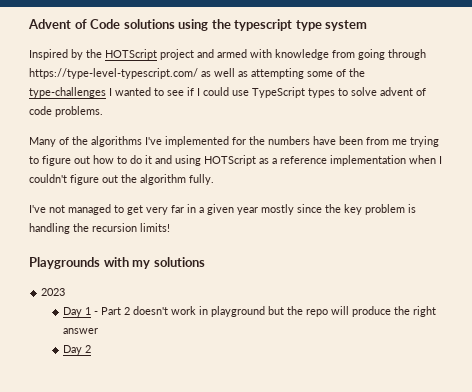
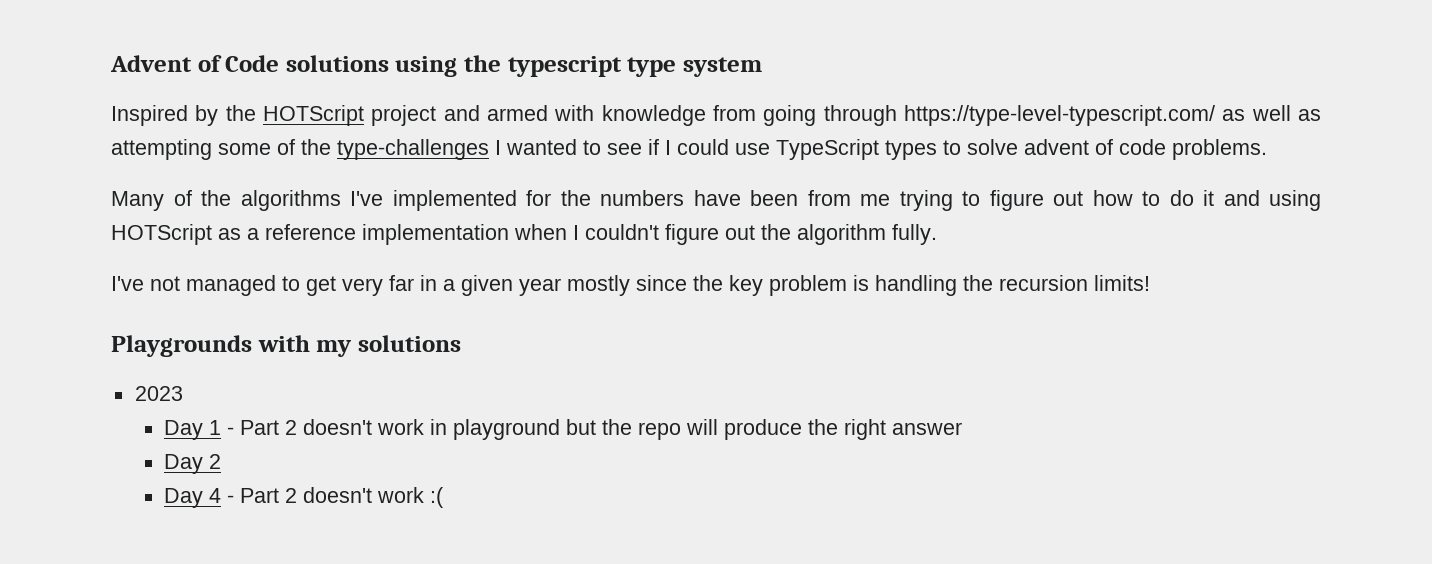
+ Day 4 - Part 2 doesn't work :(

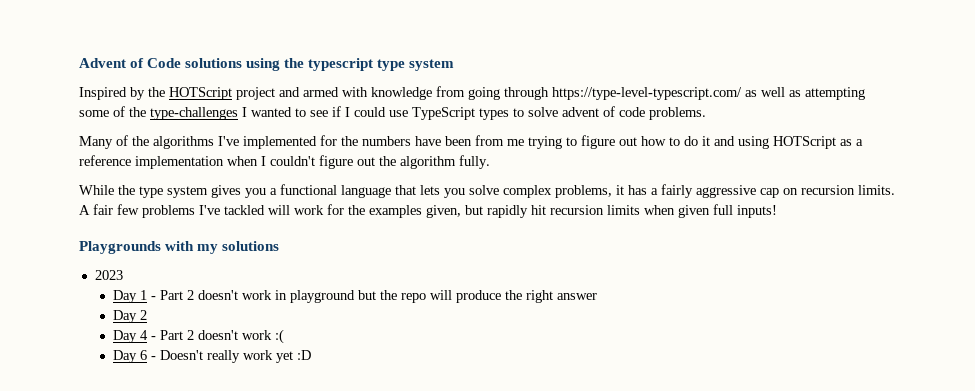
- I've not managed to get very far in a given year mostly since the key problem is handling the recursion limits!
+ While the type system gives you a functional language that lets you solve complex problems, it has a fairly aggressive cap on recursion limits. A fair few problems I've tackled will work for the examples given, but rapidly hit recursion limits when given full inputs!
+ Day 6 - Doesn't really work yet :D

